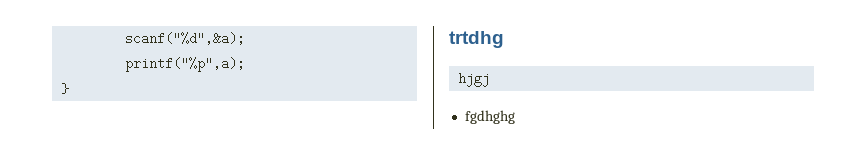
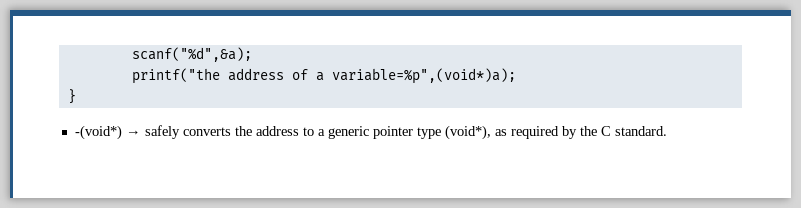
- printf("%p",a);
+ printf("the address of a variable=%p",(void*)a);
  }
- trtdhg
- hjgj
- fgdhghg
+ -(void*) → safely converts the address to a generic pointer type (void*), as required by the C standard.

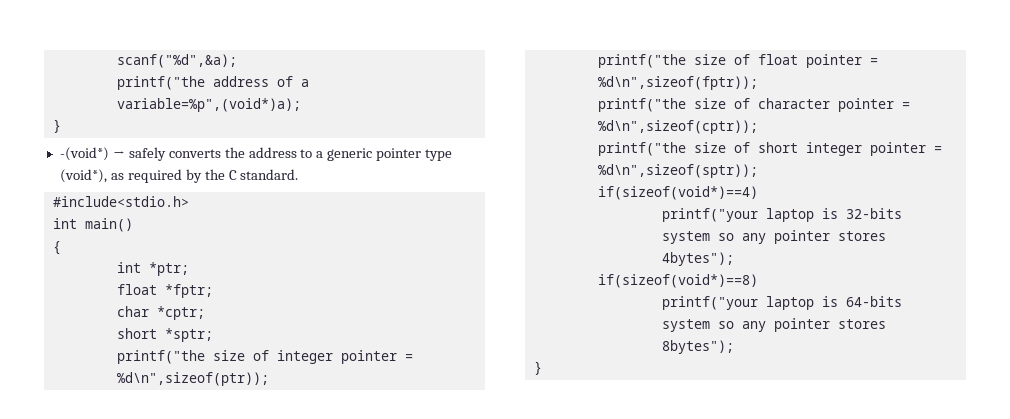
+ #include<stdio.h>
+ int main()
+ {
+ int *ptr;
+ float *fptr;
+ char *cptr;
+ short *sptr;
+ printf("the size of integer pointer = %d\n",sizeof(ptr));
+ printf("the size of float pointer = %d\n",sizeof(fptr));
+ printf("the size of character pointer = %d\n",sizeof(cptr));
+ printf("the size of short integer pointer = %d\n",sizeof(sptr));
+ if(sizeof(void*)==4)
+ printf("your laptop is 32-bits system so any pointer stores 4bytes");
+ if(sizeof(void*)==8)
+ printf("your laptop is 64-bits system so any pointer stores 8bytes");
+ }

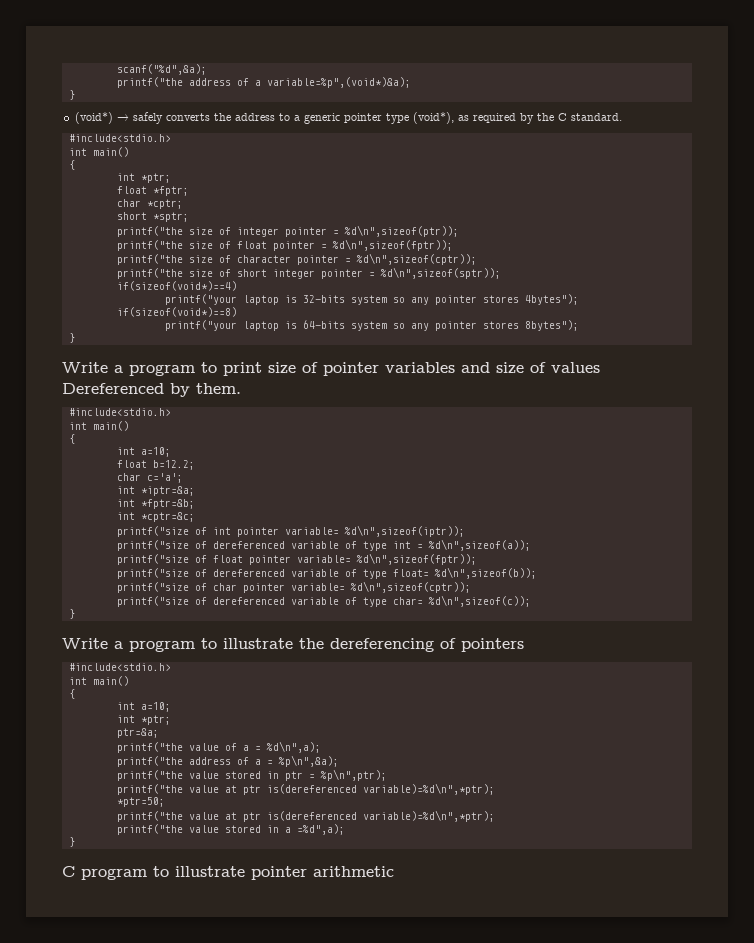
- printf("the address of a variable=%p",(void*)a);
+ printf("the address of a variable=%p",(void*)&a);
  }
- -(void*) → safely converts the address to a generic pointer type (void*), as required by the C standard.
+ (void*) → safely converts the address to a generic pointer type (void*), as required by the C standard.
+ Write a program to print size of pointer variables and size of values Dereferenced by them.
+ #include<stdio.h>
+ int main()
+ {
+ int a=10;
+ float b=12.2;
+ char c='a';
+ int *iptr=&a;
+ int *fptr=&b;
+ int *cptr=&c;
+ printf("size of int pointer variable= %d\n",sizeof(iptr));
+ printf("size of dereferenced variable of type int = %d\n",sizeof(a));
+ printf("size of float pointer variable= %d\n",sizeof(fptr));
+ printf("size of dereferenced variable of type float= %d\n",sizeof(b));
+ printf("size of char pointer variable= %d\n",sizeof(cptr));
+ printf("size of dereferenced variable of type char= %d\n",sizeof(c));
+ }
+ Write a program to illustrate the dereferencing of pointers
+ #include<stdio.h>
+ int main()
+ {
+ int a=10;
+ int *ptr;
+ ptr=&a;
+ printf("the value of a = %d\n",a);
+ printf("the address of a = %p\n",&a);
+ printf("the value stored in ptr = %p\n",ptr);
+ printf("the value at ptr is(dereferenced variable)=%d\n",*ptr);
+ *ptr=50;
+ printf("the value at ptr is(dereferenced variable)=%d\n",*ptr);
+ printf("the value stored in a =%d",a);
+ }
+ C program to illustrate pointer arithmetic

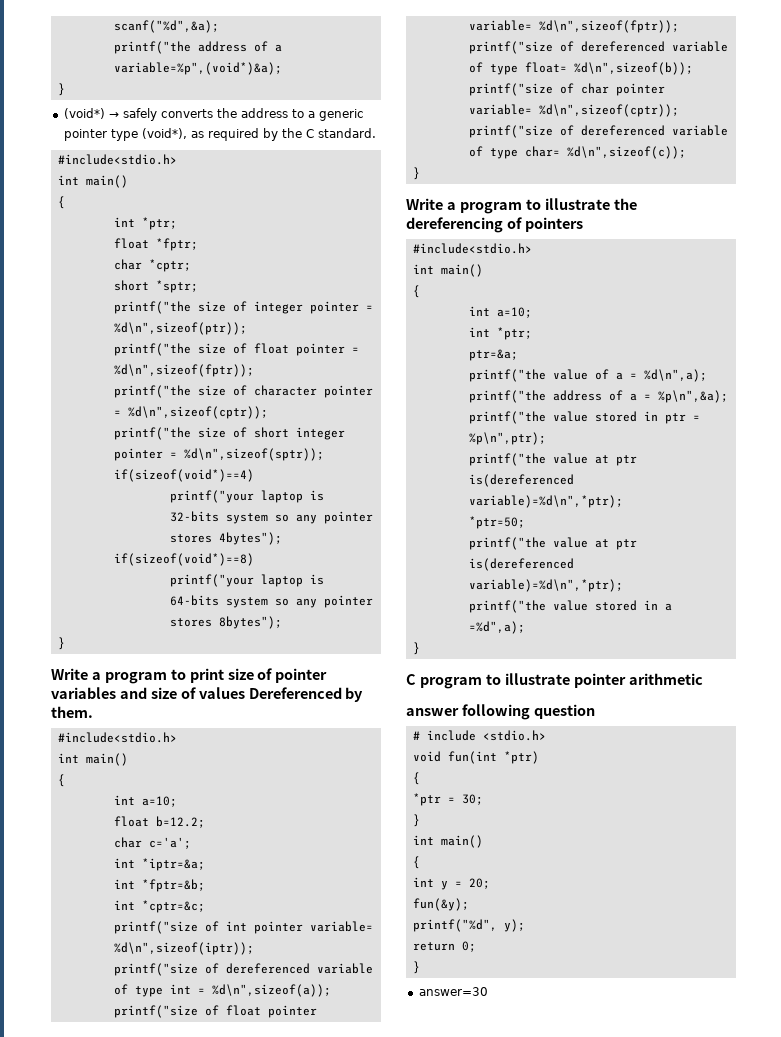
+ answer following question
+ # include <stdio.h>
+ void fun(int *ptr)
+ {
+ *ptr = 30;
+ }
+ int main()
+ {
+ int y = 20;
+ fun(&y);
+ printf("%d", y);
+ return 0;
+ }
+ answer=30

